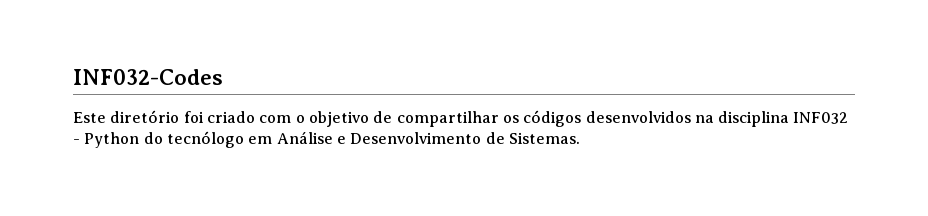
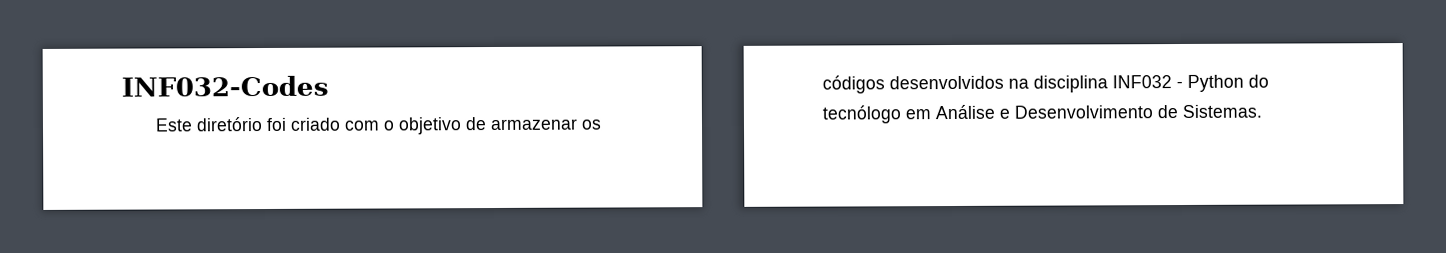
- Este diretório foi criado com o objetivo de compartilhar os códigos desenvolvidos na disciplina INF032 - Python do tecnólogo em Análise e Desenvolvimento de Sistemas.
+ Este diretório foi criado com o objetivo de armazenar os códigos desenvolvidos na disciplina INF032 - Python do tecnólogo em Análise e Desenvolvimento de Sistemas.

